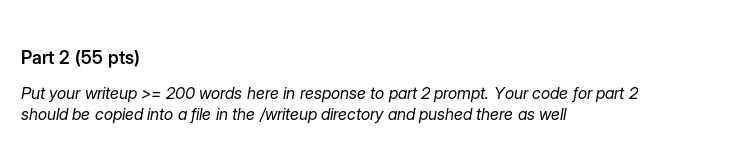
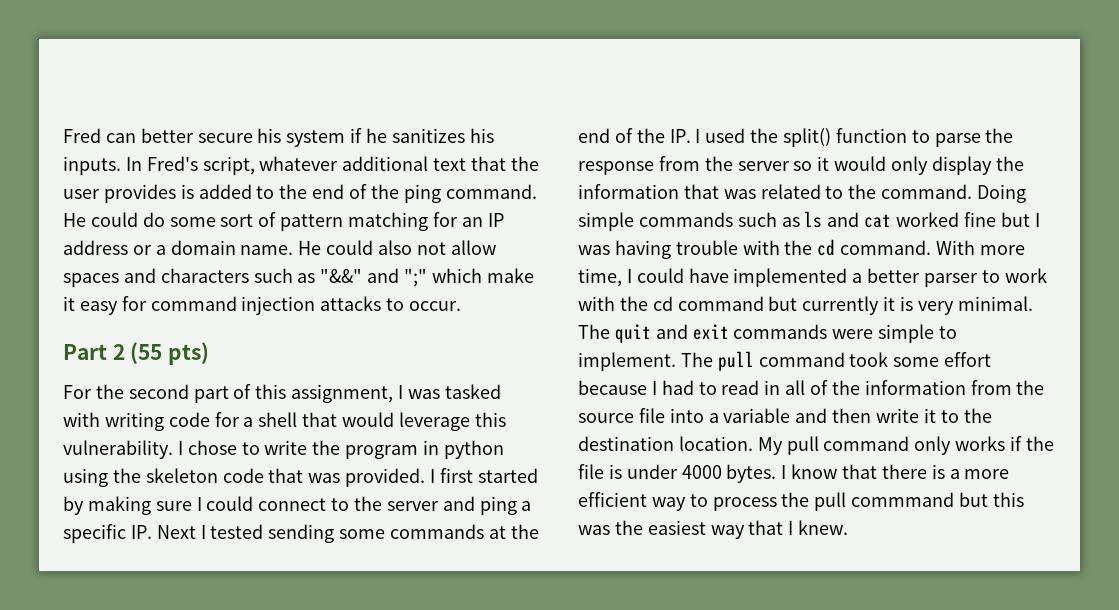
+ Fred can better secure his system if he sanitizes his inputs. In Fred's script, whatever additional text that the user provides is added to the end of the ping command. He could do some sort of pattern matching for an IP address or a domain name. He could also not allow spaces and characters such as "&&" and ";" which make it easy for command injection attacks to occur.
  Part 2 (55 pts)
- Put your writeup >= 200 words here in response to part 2 prompt. Your code for part 2 should be copied into a file in the /writeup directory and pushed there as well
+ For the second part of this assignment, I was tasked with writing code for a shell that would leverage this vulnerability. I chose to write the program in python using the skeleton code that was provided. I first started by making sure I could connect to the server and ping a specific IP. Next I tested sending some commands at the end of the IP. I used the split() function to parse the response from the server so it would only display the information that was related to the command. Doing simple commands such as ls and cat worked fine but I was having trouble with the cd command. With more time, I could have implemented a better parser to work with the cd command but currently it is very minimal. The quit and exit commands were simple to implement. The pull command took some effort because I had to read in all of the information from the source file into a variable and then write it to the destination location. My pull command only works if the file is under 4000 bytes. I know that there is a more efficient way to process the pull commmand but this was the easiest way that I knew.

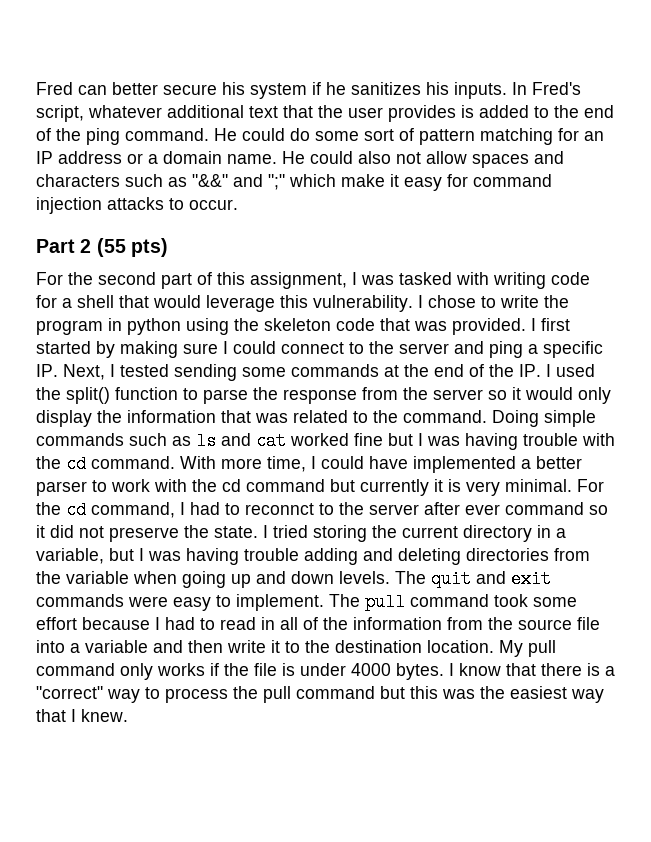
- I first started by making sure I could connect to the server and ping a specific IP. Next I tested sending some commands at the end of the IP. I used the split() function to parse the response from the server so it would only display the information that was related to the command.
+ I first started by making sure I could connect to the server and ping a specific IP. Next, I tested sending some commands at the end of the IP. I used the split() function to parse the response from the server so it would only display the information that was related to the command.
+ For the cd command, I had to reconnct to the server after ever command so it did not preserve the state. I tried storing the current directory in a variable, but I was having trouble adding and deleting directories from the variable when going up and down levels.
- The quit and exit commands were simple to implement.
+ The quit and exit commands were easy to implement.
- I know that there is a more efficient way to process the pull commmand but this was the easiest way that I knew.
+ I know that there is a "correct" way to process the pull command but this was the easiest way that I knew.

